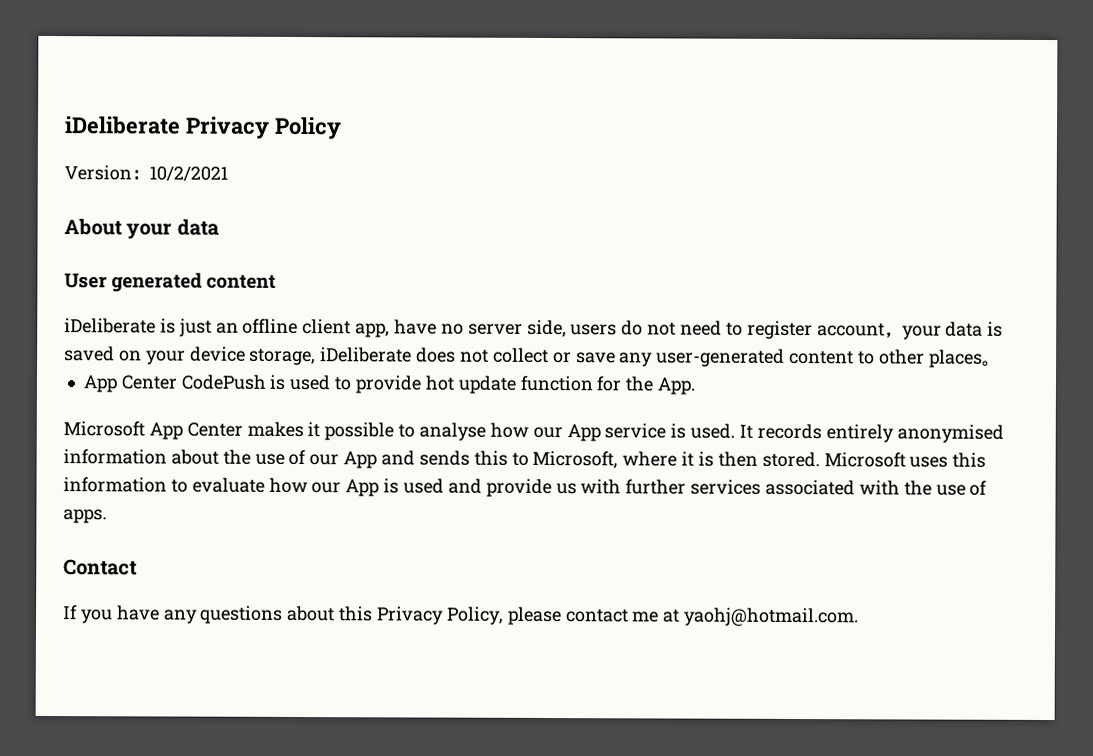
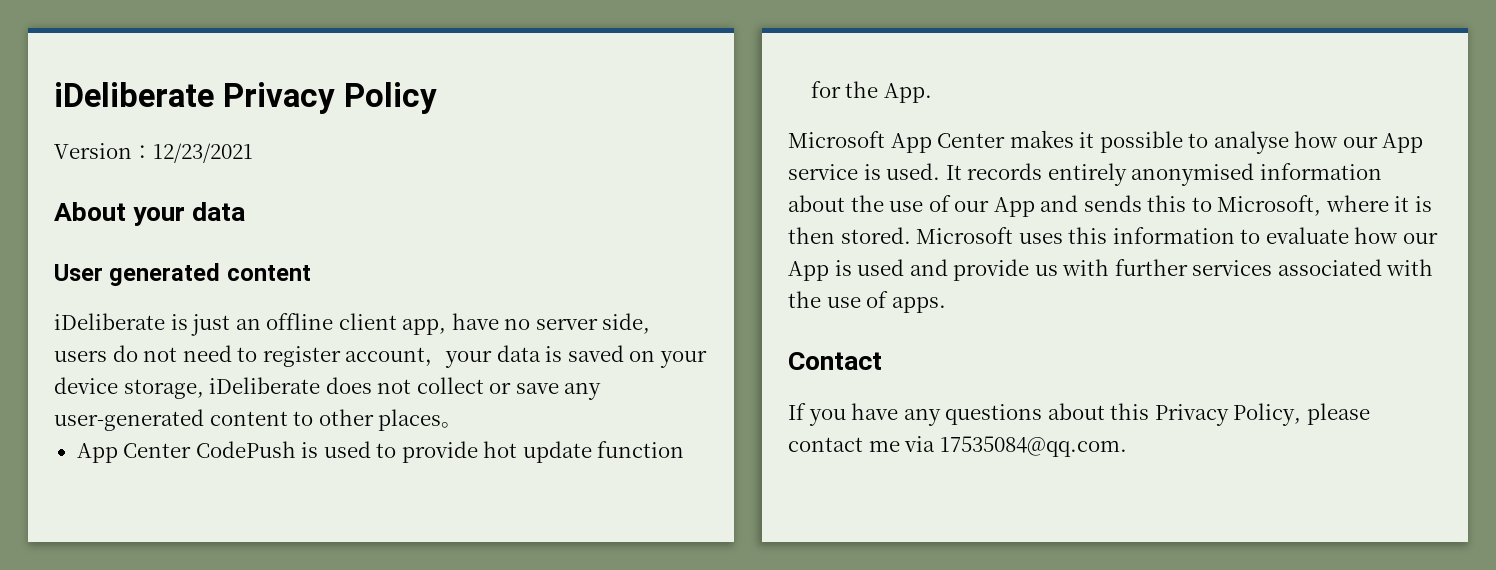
- Version：10/2/2021
+ Version：12/23/2021
- If you have any questions about this Privacy Policy, please contact me at yaohj@hotmail.com.
+ If you have any questions about this Privacy Policy, please contact me via 17535084@qq.com.

